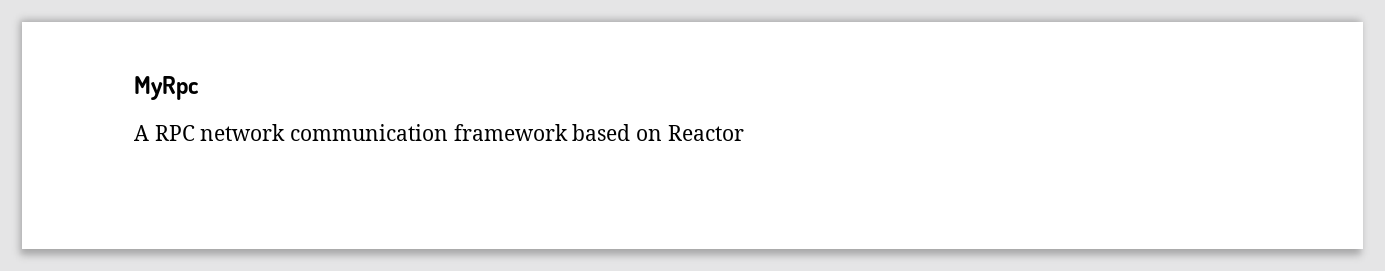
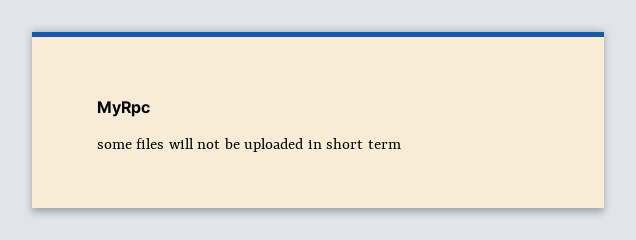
- A RPC network communication framework based on Reactor
+ some files will not be uploaded in short term

